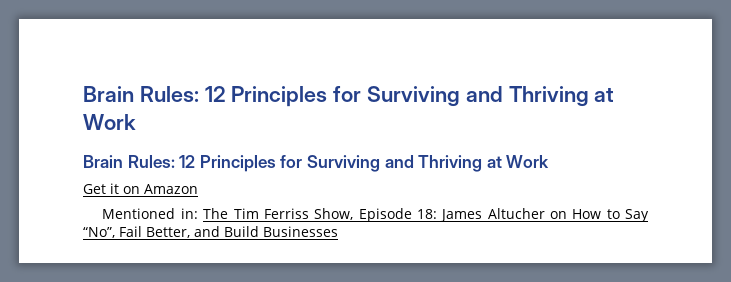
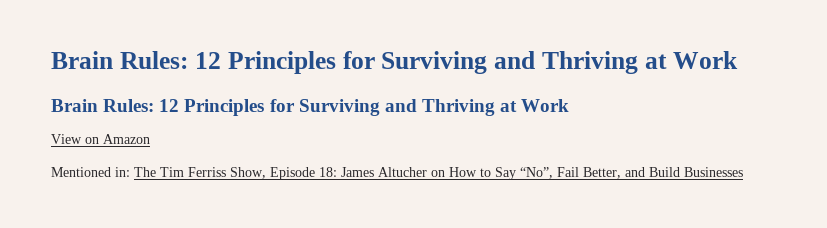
- Get it on Amazon
+ View on Amazon

